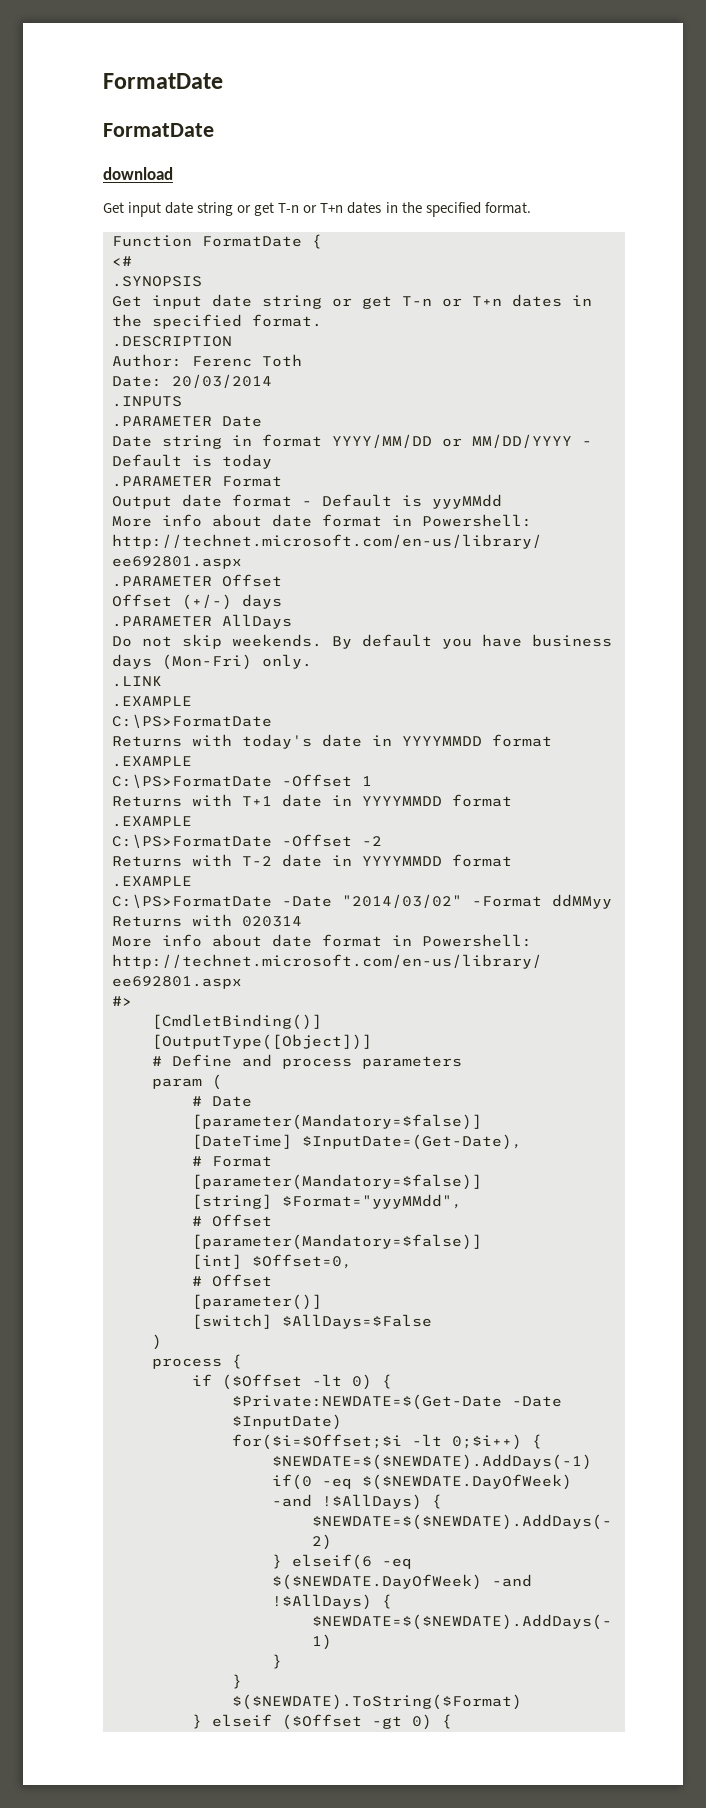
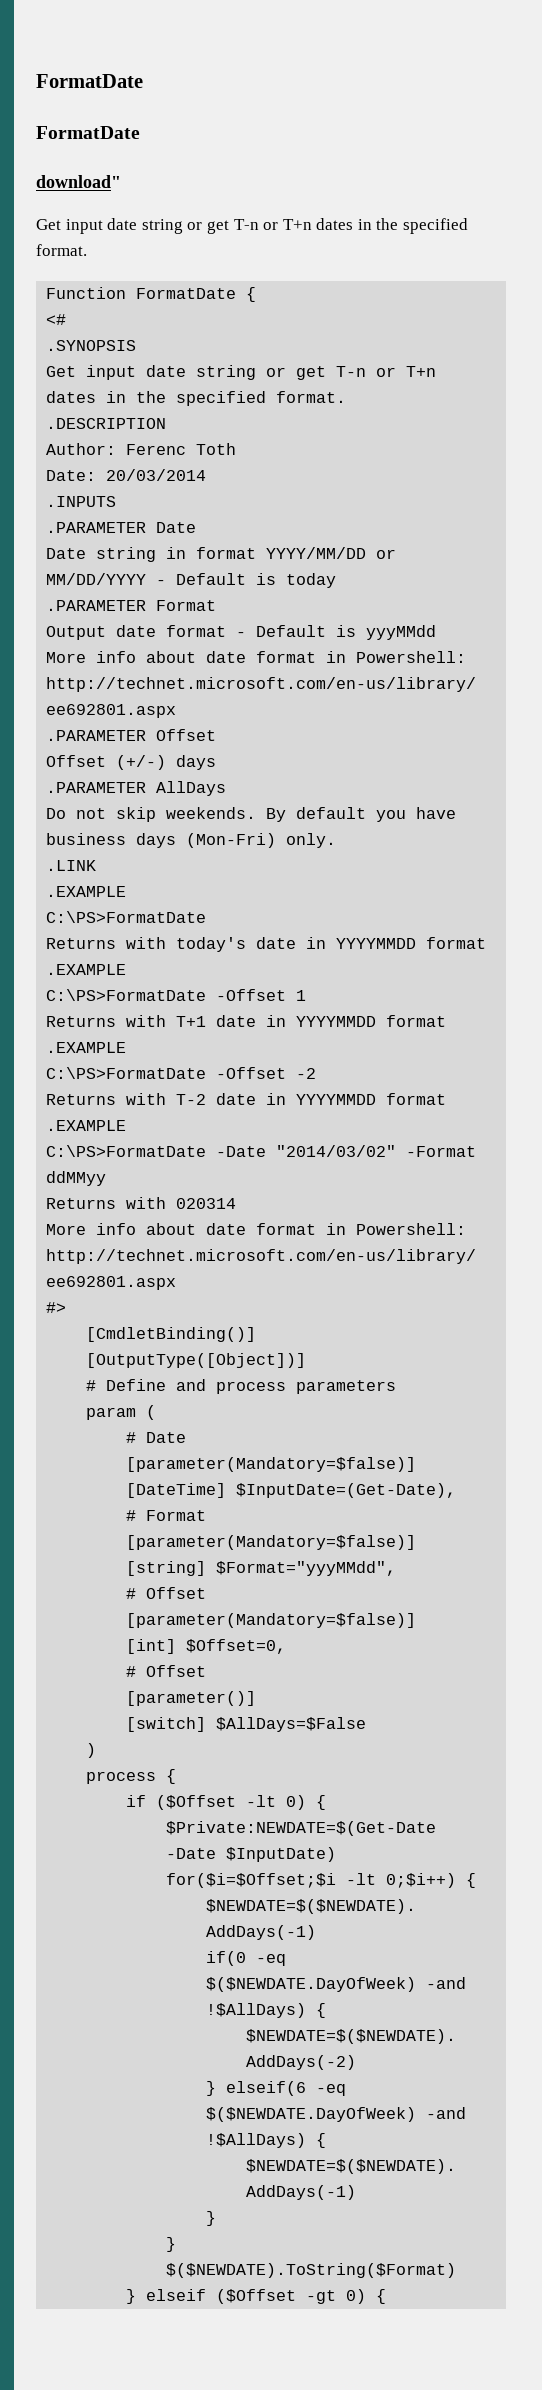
- download
+ download"

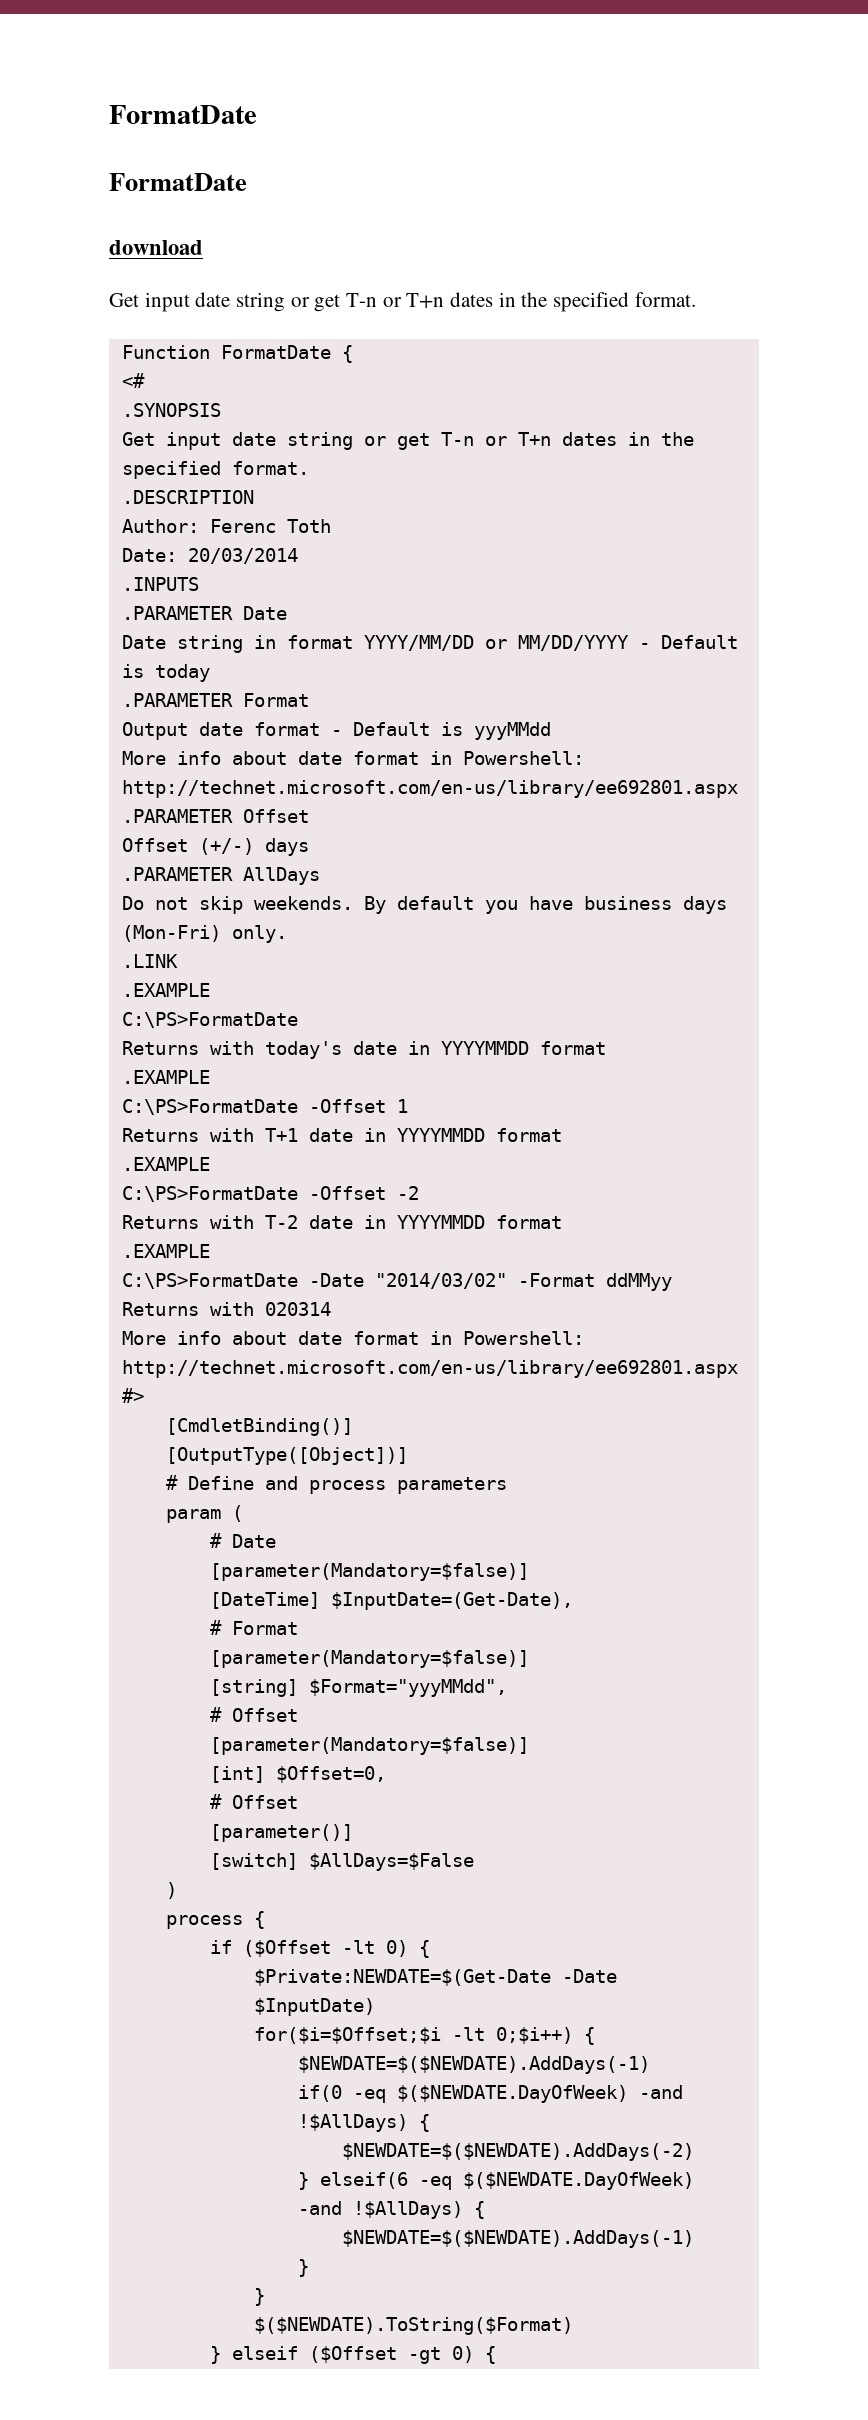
- download"
+ download

